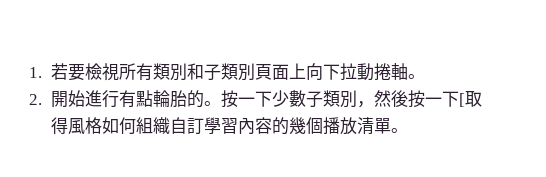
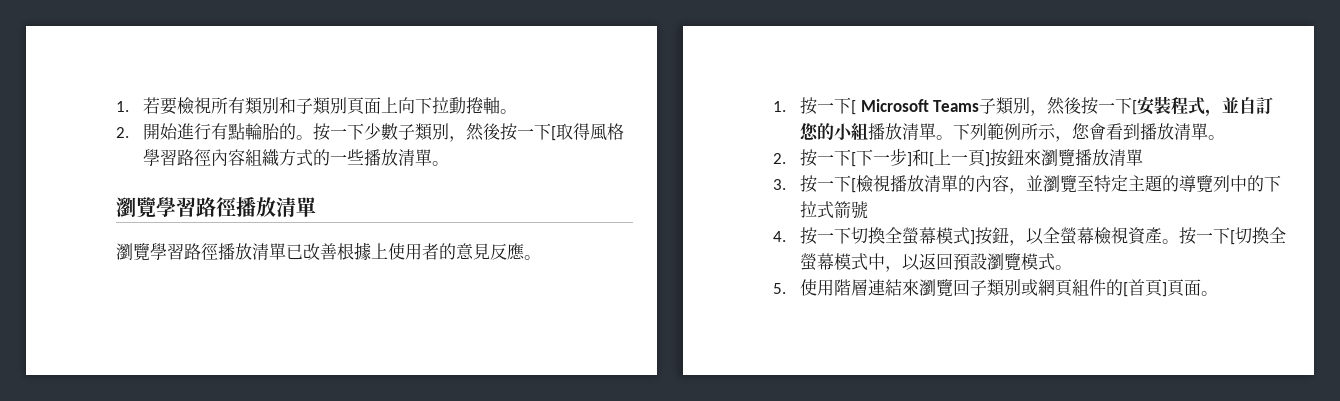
- 按一下少數子類別，然後按一下[取得風格如何組織自訂學習內容的幾個播放清單。
+ 按一下少數子類別，然後按一下[取得風格學習路徑內容組織方式的一些播放清單。
+ 瀏覽學習路徑播放清單
+ 瀏覽學習路徑播放清單已改善根據上使用者的意見反應。
+ 1.按一下[ Microsoft Teams子類別，然後按一下[安裝程式，並自訂您的小組播放清單。下列範例所示，您會看到播放清單。
+ 2.按一下[下一步]和[上一頁]按鈕來瀏覽播放清單
+ 3.按一下[檢視播放清單的內容，並瀏覽至特定主題的導覽列中的下拉式箭號
+ 4.按一下切換全螢幕模式]按鈕，以全螢幕檢視資產。按一下[切換全螢幕模式中，以返回預設瀏覽模式。
+ 5.使用階層連結來瀏覽回子類別或網頁組件的[首頁]頁面。

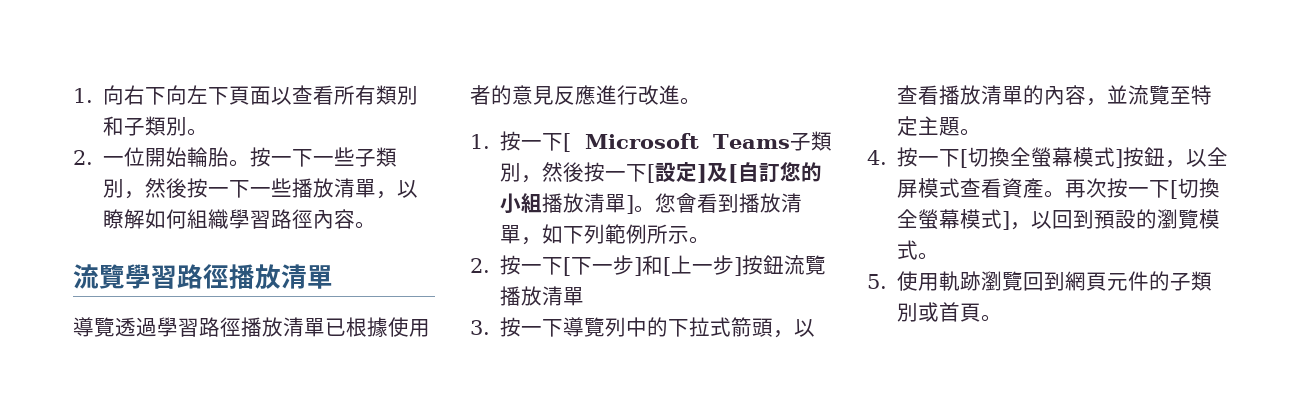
- 1.若要檢視所有類別和子類別頁面上向下拉動捲軸。
- 2.開始進行有點輪胎的。按一下少數子類別，然後按一下[取得風格學習路徑內容組織方式的一些播放清單。
- 瀏覽學習路徑播放清單
+ 1.向右下向左下頁面以查看所有類別和子類別。
+ 2.一位開始輪胎。按一下一些子類別，然後按一下一些播放清單，以瞭解如何組織學習路徑內容。
+ 流覽學習路徑播放清單
- 瀏覽學習路徑播放清單已改善根據上使用者的意見反應。
+ 導覽透過學習路徑播放清單已根據使用者的意見反應進行改進。
- 1.按一下[ Microsoft Teams子類別，然後按一下[安裝程式，並自訂您的小組播放清單。下列範例所示，您會看到播放清單。
+ 1.按一下[ Microsoft Teams子類別，然後按一下[設定]及[自訂您的小組播放清單]。您會看到播放清單，如下列範例所示。
- 2.按一下[下一步]和[上一頁]按鈕來瀏覽播放清單
+ 2.按一下[下一步]和[上一步]按鈕流覽播放清單
- 3.按一下[檢視播放清單的內容，並瀏覽至特定主題的導覽列中的下拉式箭號
+ 3.按一下導覽列中的下拉式箭頭，以查看播放清單的內容，並流覽至特定主題。
- 4.按一下切換全螢幕模式]按鈕，以全螢幕檢視資產。按一下[切換全螢幕模式中，以返回預設瀏覽模式。
+ 4.按一下[切換全螢幕模式]按鈕，以全屏模式查看資產。再次按一下[切換全螢幕模式]，以回到預設的瀏覽模式。
- 5.使用階層連結來瀏覽回子類別或網頁組件的[首頁]頁面。
+ 5.使用軌跡瀏覽回到網頁元件的子類別或首頁。

